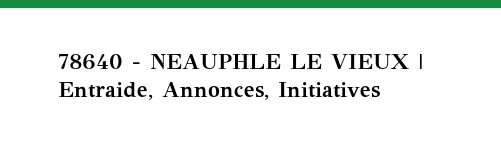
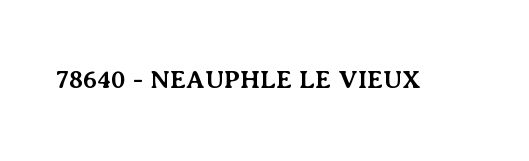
- 78640 - NEAUPHLE LE VIEUX | Entraide, Annonces, Initiatives
+ 78640 - NEAUPHLE LE VIEUX

